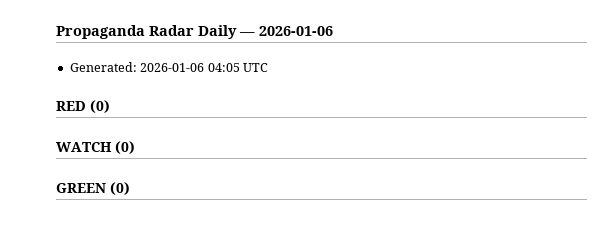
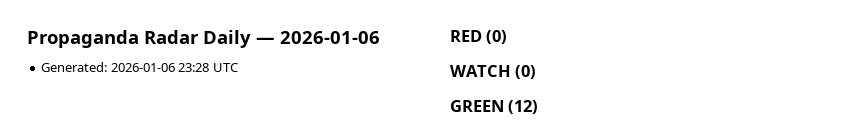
- Generated: 2026-01-06 04:05 UTC
+ Generated: 2026-01-06 23:28 UTC
- GREEN (0)
+ GREEN (12)

